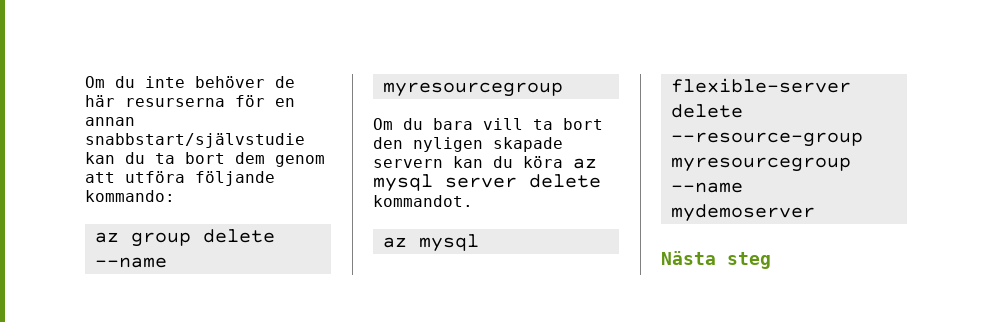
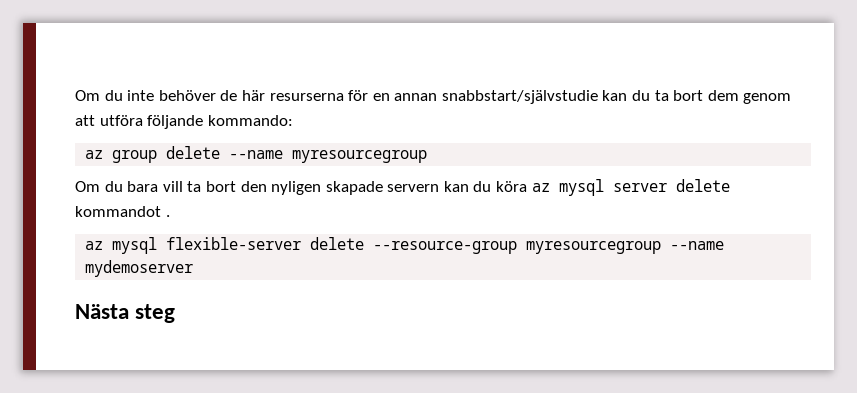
- Om du bara vill ta bort den nyligen skapade servern kan du köra az mysql server delete kommandot.
+ Om du bara vill ta bort den nyligen skapade servern kan du köra az mysql server delete kommandot .

